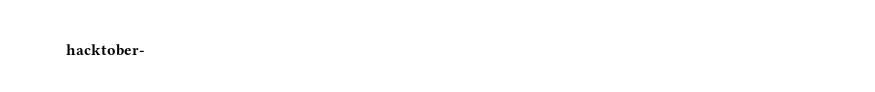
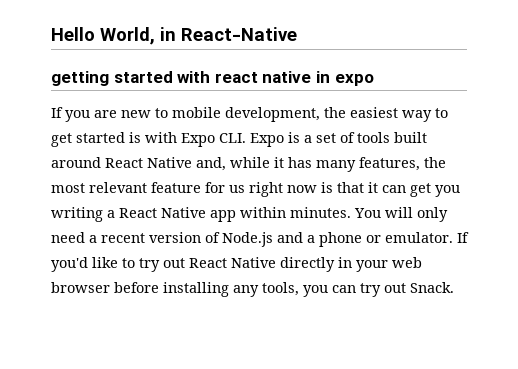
- hacktober-
+ Hello World, in React-Native
+ getting started with react native in expo
+ If you are new to mobile development, the easiest way to get started is with Expo CLI. Expo is a set of tools built around React Native and, while it has many features, the most relevant feature for us right now is that it can get you writing a React Native app within minutes. You will only need a recent version of Node.js and a phone or emulator. If you'd like to try out React Native directly in your web browser before installing any tools, you can try out Snack.

